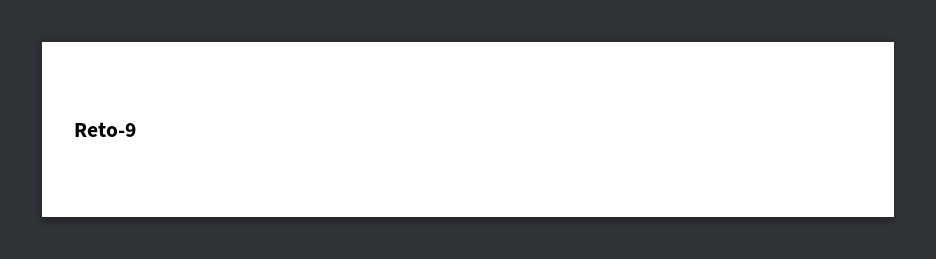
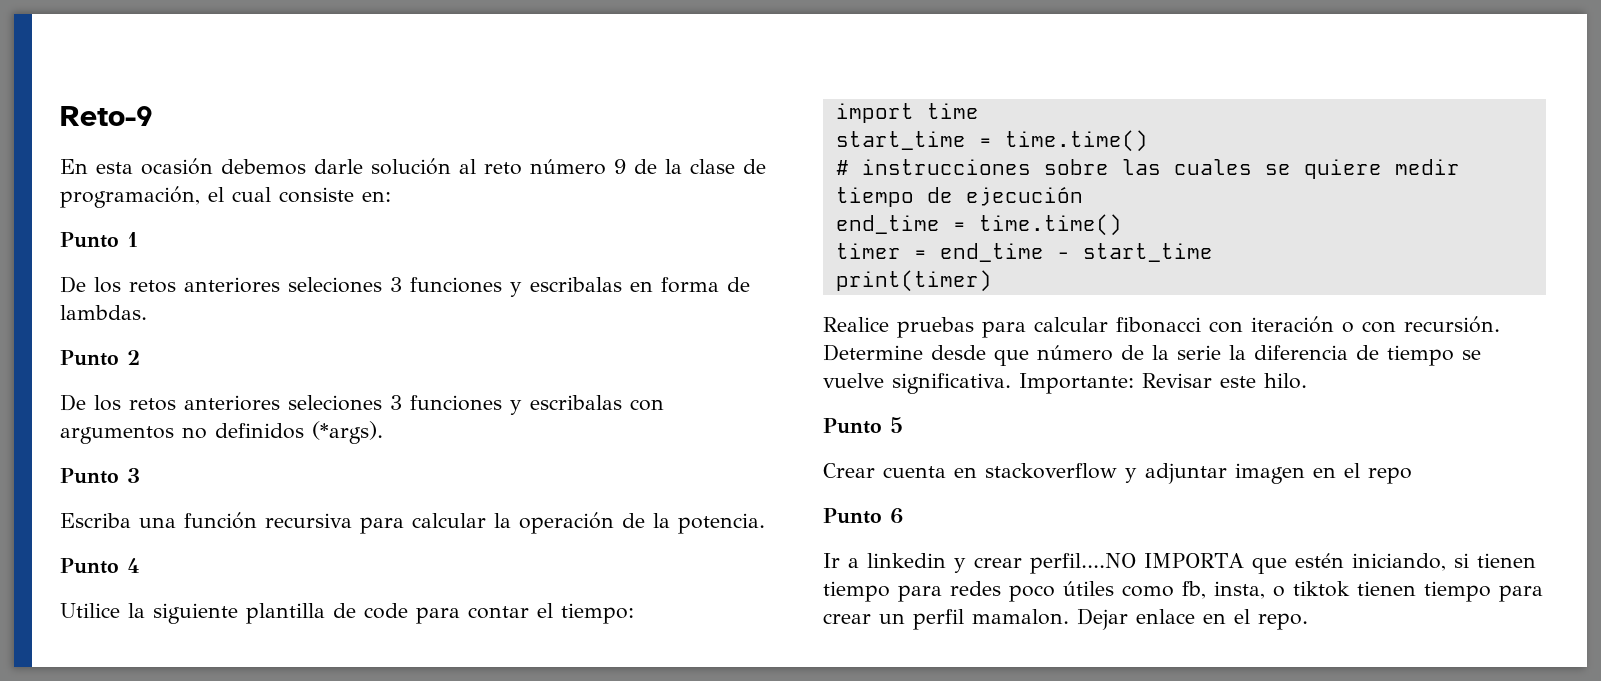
+ En esta ocasión debemos darle solución al reto número 9 de la clase de programación, el cual consiste en:
+ Punto 1
+ De los retos anteriores seleciones 3 funciones y escribalas en forma de lambdas.
+ Punto 2
+ De los retos anteriores seleciones 3 funciones y escribalas con argumentos no definidos (*args).
+ Punto 3
+ Escriba una función recursiva para calcular la operación de la potencia.
+ Punto 4
+ Utilice la siguiente plantilla de code para contar el tiempo:
+ import time
+ start_time = time.time()
+ # instrucciones sobre las cuales se quiere medir tiempo de ejecución
+ end_time = time.time()
+ timer = end_time - start_time
+ print(timer)
+ Realice pruebas para calcular fibonacci con iteración o con recursión. Determine desde que número de la serie la diferencia de tiempo se vuelve significativa. Importante: Revisar este hilo.
+ Punto 5
+ Crear cuenta en stackoverflow y adjuntar imagen en el repo
+ Punto 6
+ Ir a linkedin y crear perfil....NO IMPORTA que estén iniciando, si tienen tiempo para redes poco útiles como fb, insta, o tiktok tienen tiempo para crear un perfil mamalon. Dejar enlace en el repo.

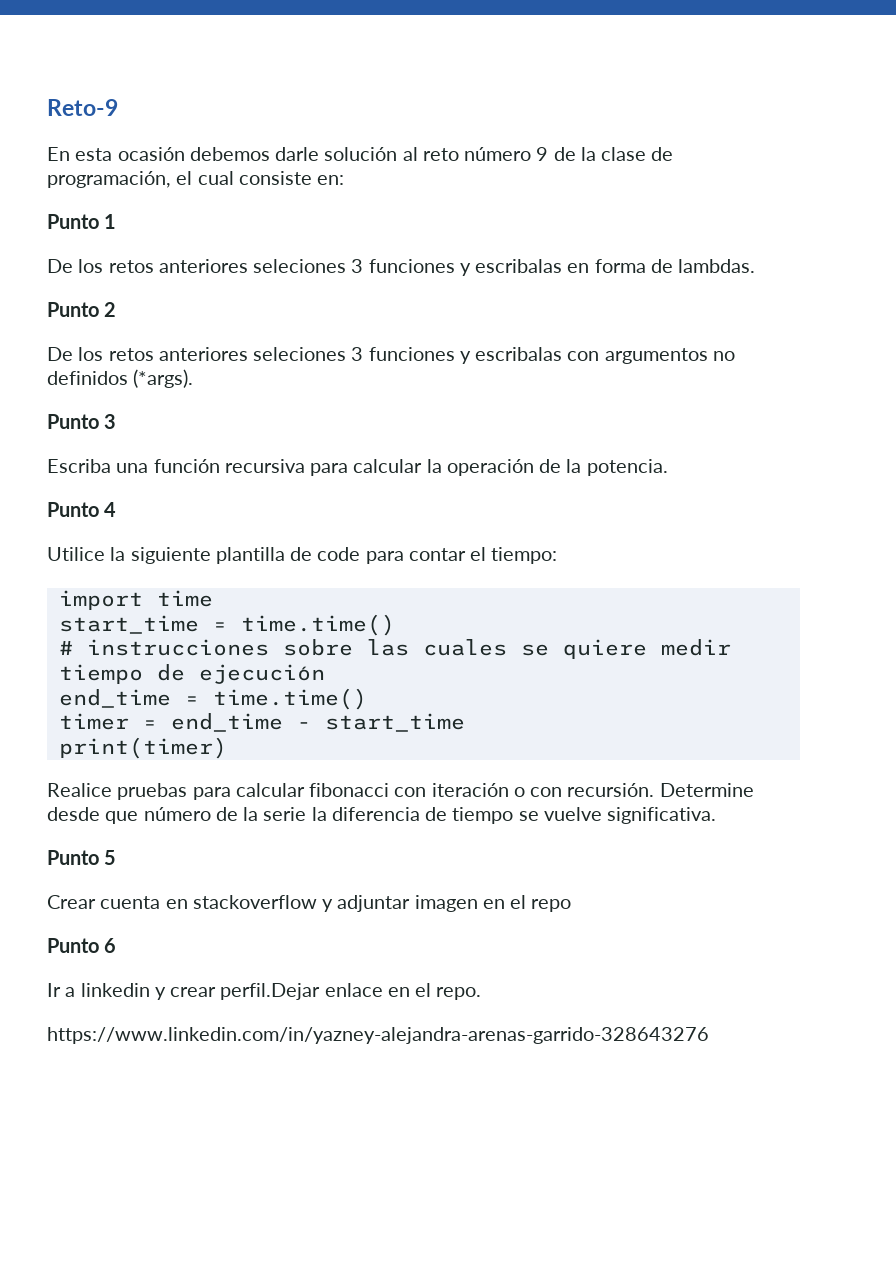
- Importante: Revisar este hilo.
- Ir a linkedin y crear perfil....NO IMPORTA que estén iniciando, si tienen tiempo para redes poco útiles como fb, insta, o tiktok tienen tiempo para crear un perfil mamalon. Dejar enlace en el repo.
+ Ir a linkedin y crear perfil.Dejar enlace en el repo.
+ https://www.linkedin.com/in/yazney-alejandra-arenas-garrido-328643276

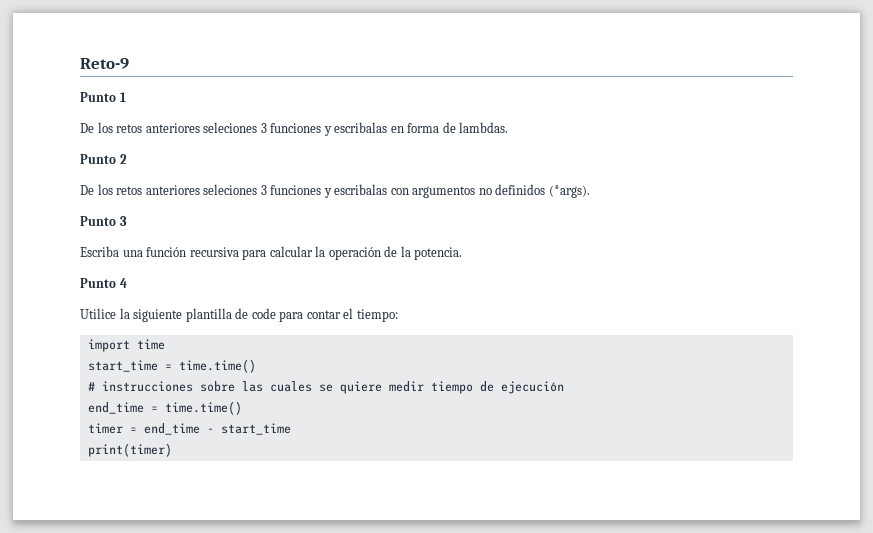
- En esta ocasión debemos darle solución al reto número 9 de la clase de programación, el cual consiste en:
- Realice pruebas para calcular fibonacci con iteración o con recursión. Determine desde que número de la serie la diferencia de tiempo se vuelve significativa.
- Punto 5
- Crear cuenta en stackoverflow y adjuntar imagen en el repo
- Punto 6
- Ir a linkedin y crear perfil.Dejar enlace en el repo.
- https://www.linkedin.com/in/yazney-alejandra-arenas-garrido-328643276

